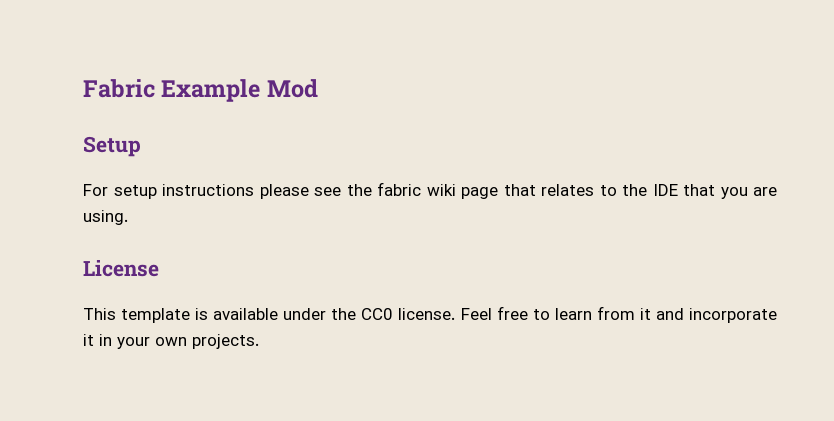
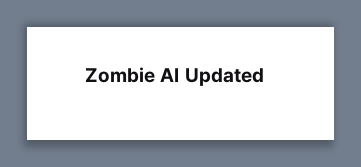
- Fabric Example Mod
- Setup
- For setup instructions please see the fabric wiki page that relates to the IDE that you are using.
- License
- This template is available under the CC0 license. Feel free to learn from it and incorporate it in your own projects.
+ Zombie AI Updated

